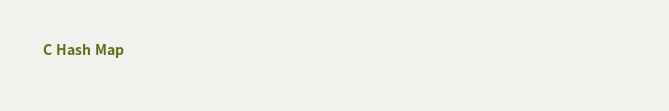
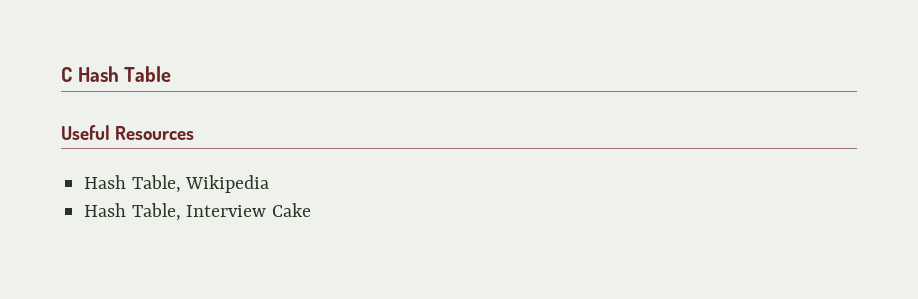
- C Hash Map
+ C Hash Table
+ Useful Resources
+ Hash Table, Wikipedia
+ Hash Table, Interview Cake

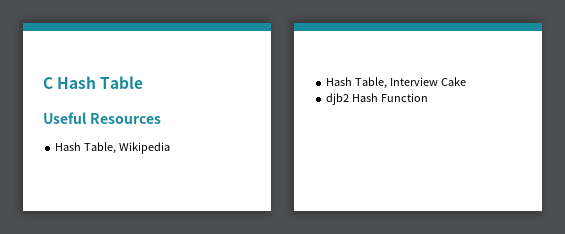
+ djb2 Hash Function

